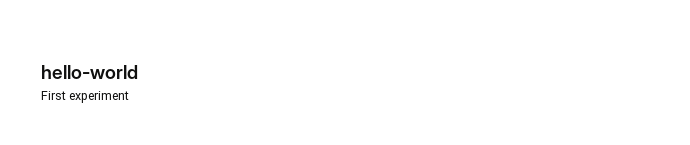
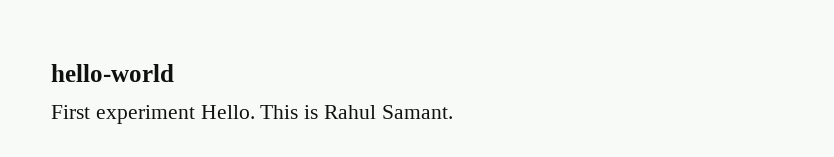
- First experiment
+ First experiment Hello. This is Rahul Samant.

